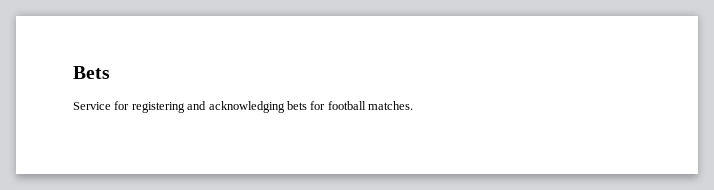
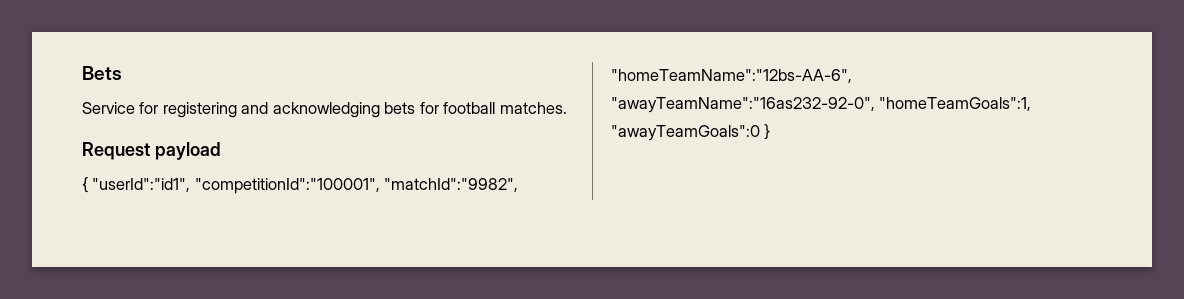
+ Request payload
+ { "userId":"id1", "competitionId":"100001", "matchId":"9982", "homeTeamName":"12bs-AA-6", "awayTeamName":"16as232-92-0", "homeTeamGoals":1, "awayTeamGoals":0 }

